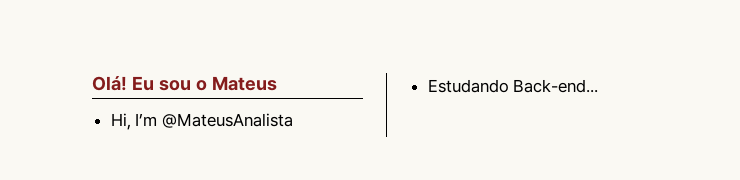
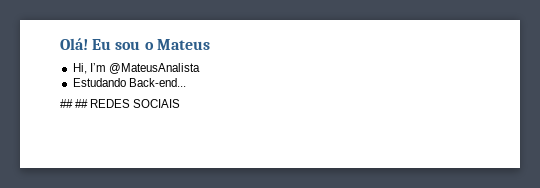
+ ## ## REDES SOCIAIS

